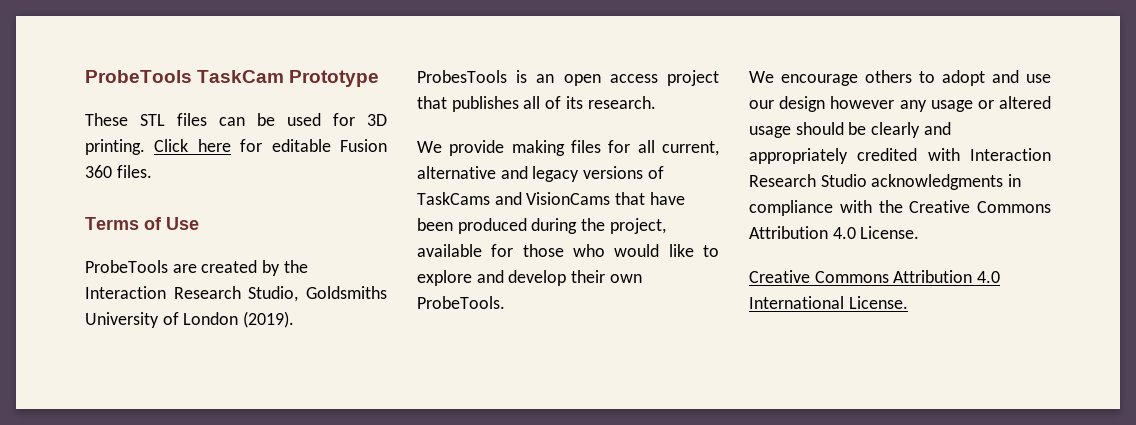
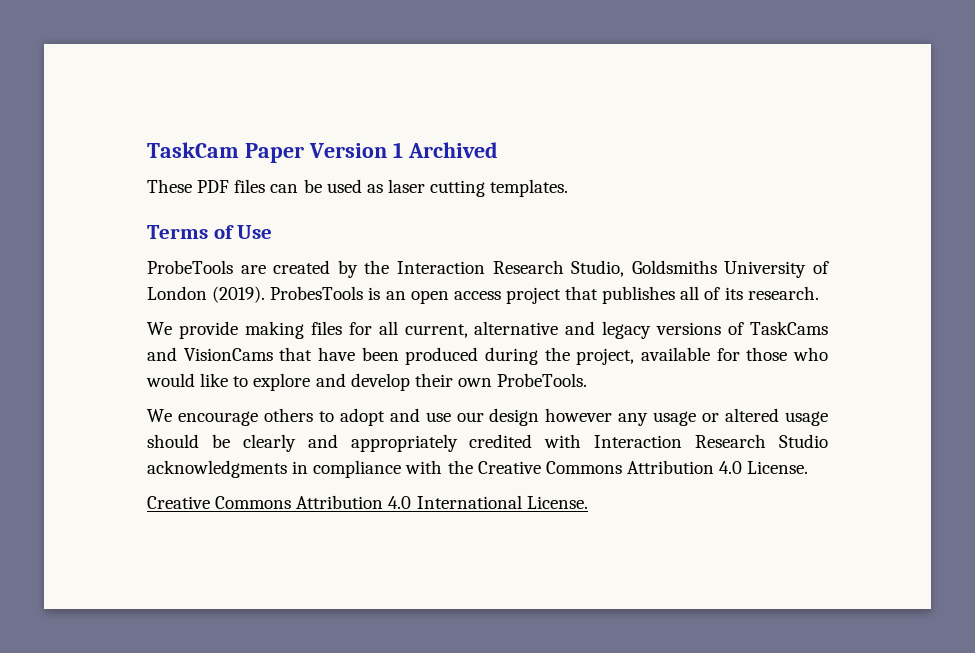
- ProbeTools TaskCam Prototype
+ TaskCam Paper Version 1 Archived
- These STL files can be used for 3D printing. Click here for editable Fusion 360 files.
+ These PDF files can be used as laser cutting templates.

